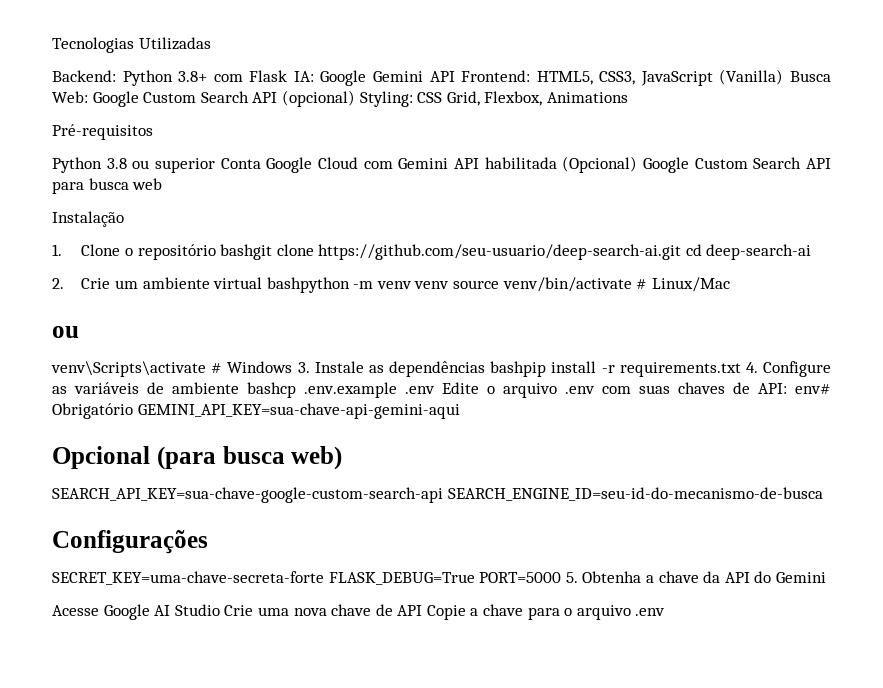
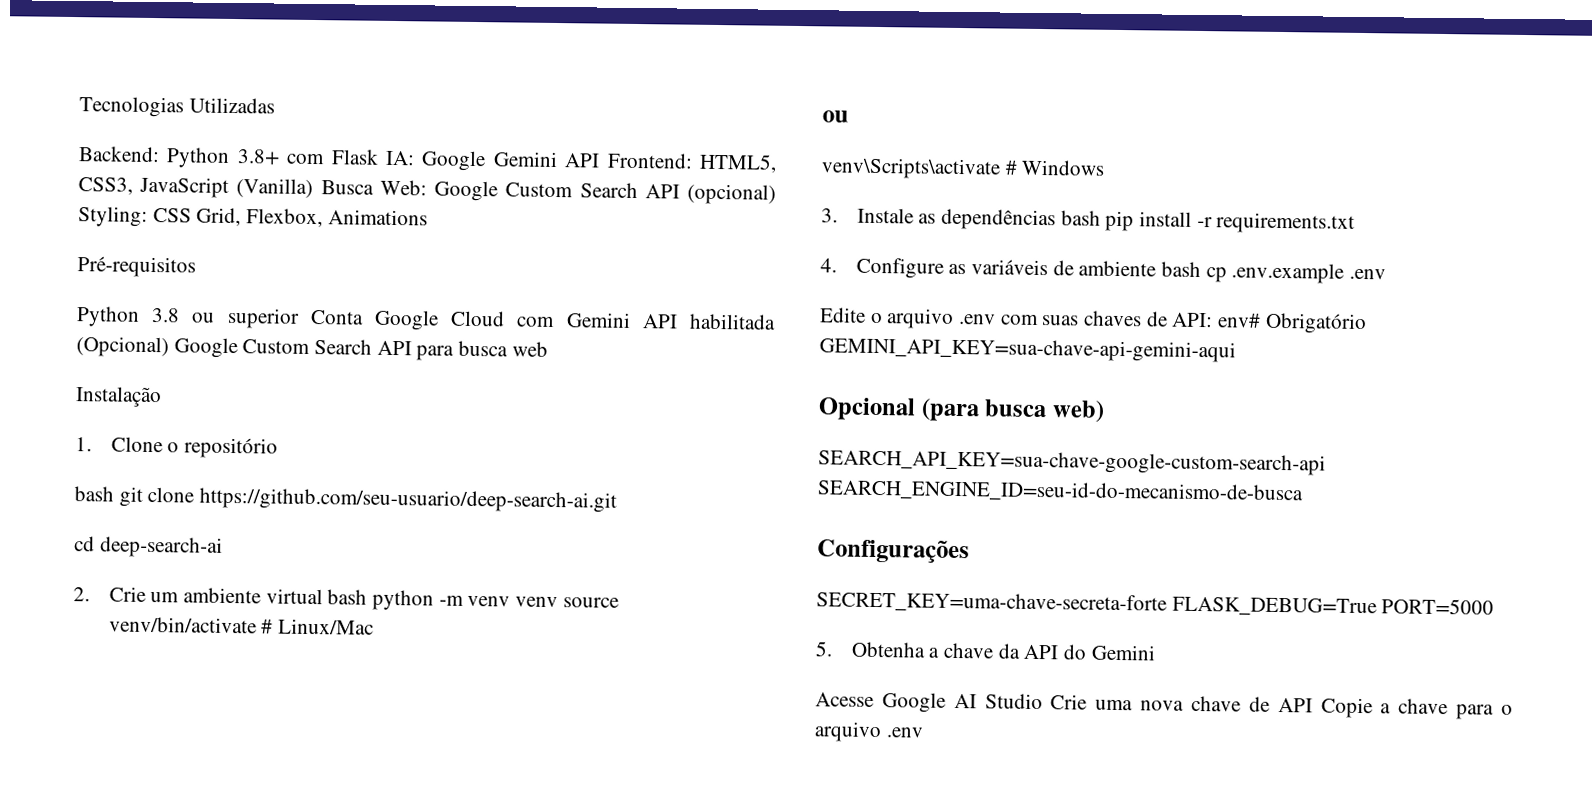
- 1. Clone o repositório bashgit clone https://github.com/seu-usuario/deep-search-ai.git cd deep-search-ai
+ 1. Clone o repositório
+ bash git clone https://github.com/seu-usuario/deep-search-ai.git
+ cd deep-search-ai
- 2. Crie um ambiente virtual bashpython -m venv venv source venv/bin/activate # Linux/Mac
+ 2. Crie um ambiente virtual bash python -m venv venv source venv/bin/activate # Linux/Mac
- venv\Scripts\activate # Windows 3. Instale as dependências bashpip install -r requirements.txt 4. Configure as variáveis de ambiente bashcp .env.example .env Edite o arquivo .env com suas chaves de API: env# Obrigatório GEMINI_API_KEY=sua-chave-api-gemini-aqui
+ venv\Scripts\activate # Windows
+ 3. Instale as dependências bash pip install -r requirements.txt
+ 4. Configure as variáveis de ambiente bash cp .env.example .env
+ Edite o arquivo .env com suas chaves de API: env# Obrigatório GEMINI_API_KEY=sua-chave-api-gemini-aqui
- SECRET_KEY=uma-chave-secreta-forte FLASK_DEBUG=True PORT=5000 5. Obtenha a chave da API do Gemini
+ SECRET_KEY=uma-chave-secreta-forte FLASK_DEBUG=True PORT=5000
+ 5. Obtenha a chave da API do Gemini

